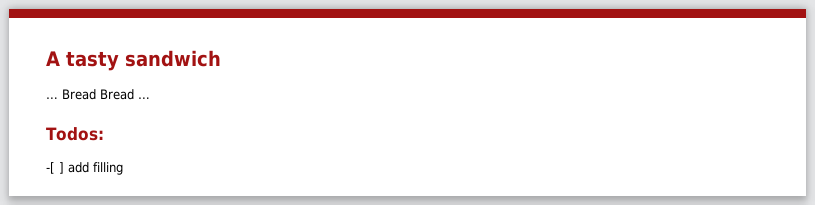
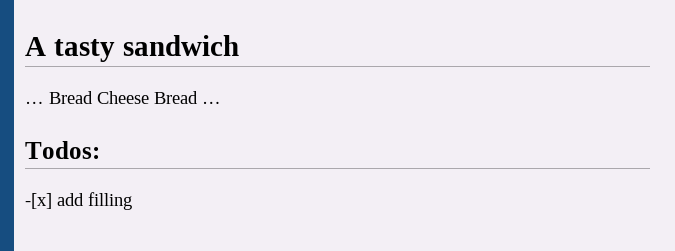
- Bread Bread …
+ Bread Cheese Bread …
- -[ ] add filling
+ -[x] add filling

